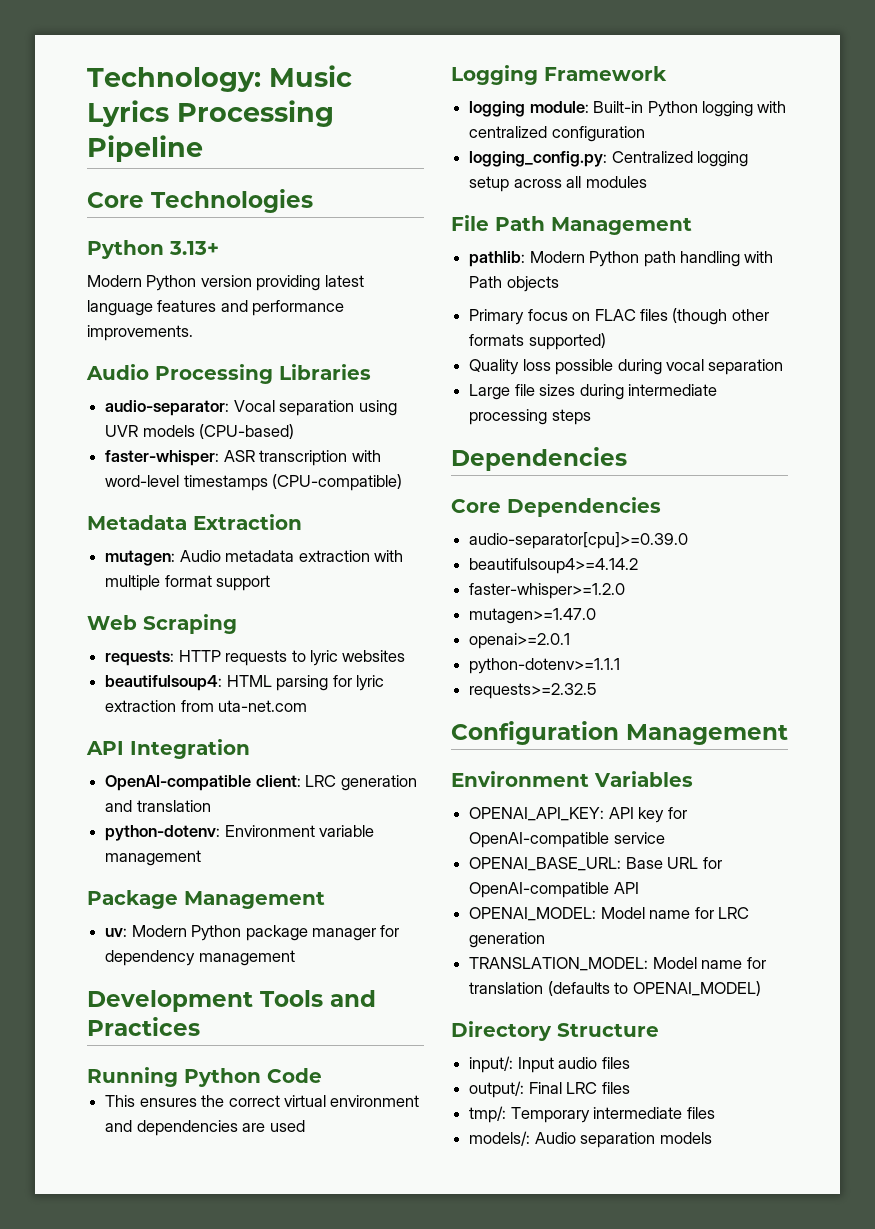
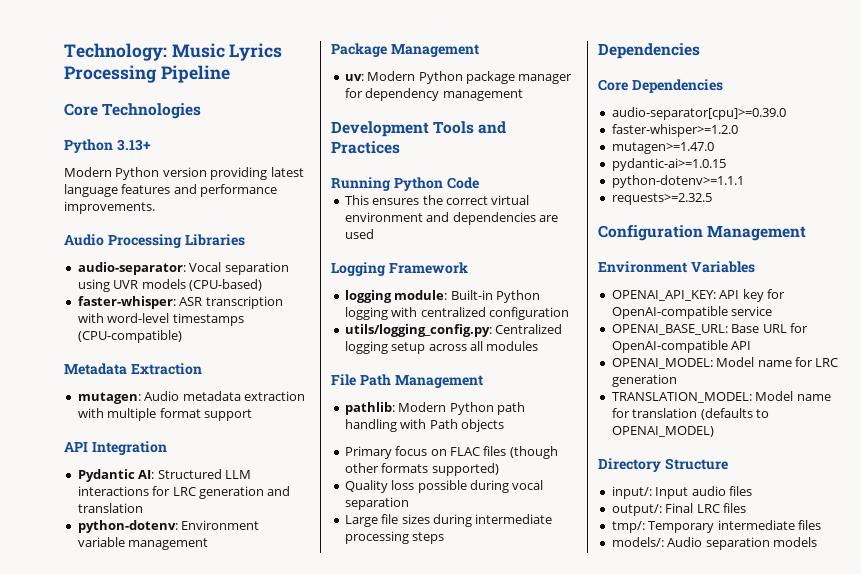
- Web Scraping
- requests: HTTP requests to lyric websites
- beautifulsoup4: HTML parsing for lyric extraction from uta-net.com
  API Integration
- OpenAI-compatible client: LRC generation and translation
+ Pydantic AI: Structured LLM interactions for LRC generation and translation
- logging_config.py: Centralized logging setup across all modules
+ utils/logging_config.py: Centralized logging setup across all modules
- beautifulsoup4>=4.14.2
- openai>=2.0.1
+ pydantic-ai>=1.0.15

